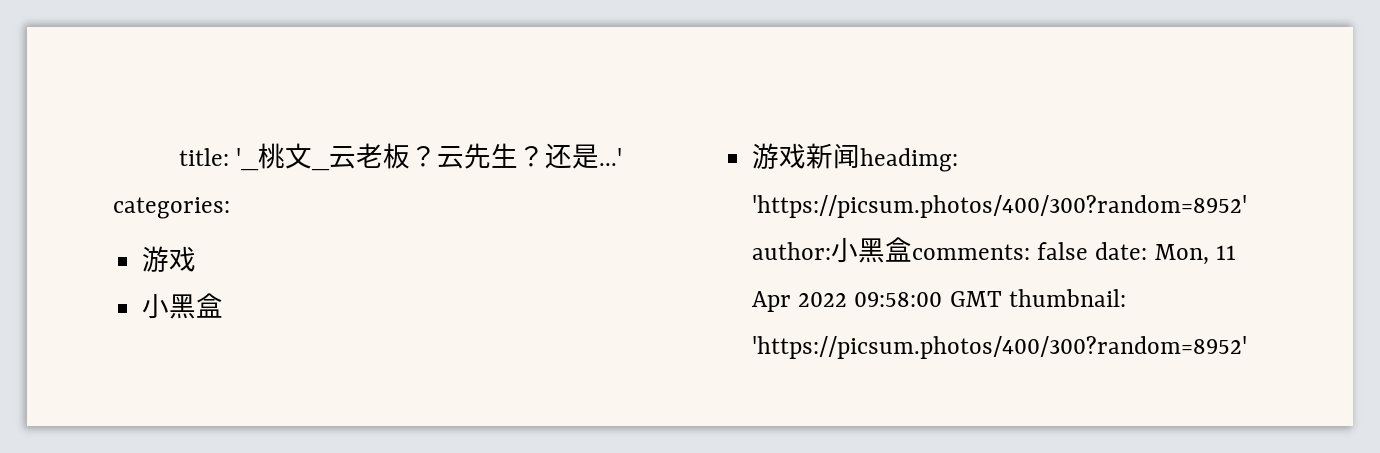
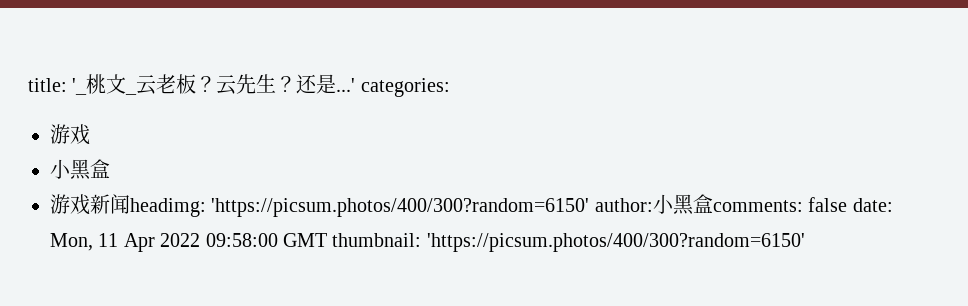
- 游戏新闻headimg: 'https://picsum.photos/400/300?random=8952' author:小黑盒comments: false date: Mon, 11 Apr 2022 09:58:00 GMT thumbnail: 'https://picsum.photos/400/300?random=8952'
+ 游戏新闻headimg: 'https://picsum.photos/400/300?random=6150' author:小黑盒comments: false date: Mon, 11 Apr 2022 09:58:00 GMT thumbnail: 'https://picsum.photos/400/300?random=6150'

